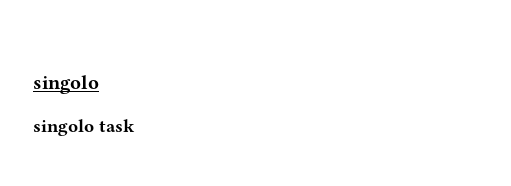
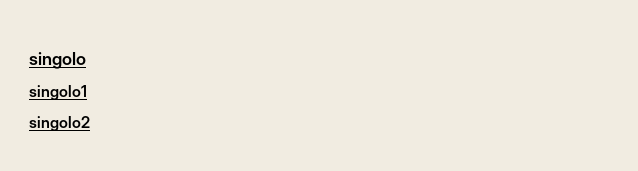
- singolo task
+ singolo1
+ singolo2

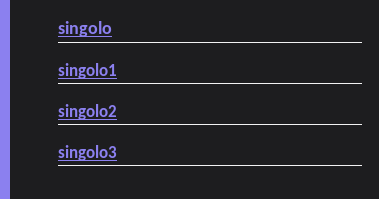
+ singolo3

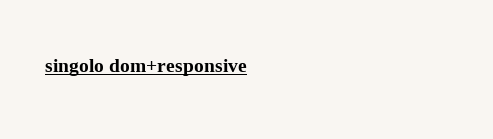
- singolo
- singolo1
- singolo2
- singolo3
+ singolo dom+responsive

